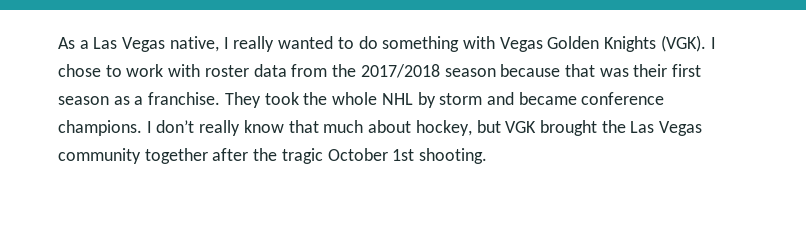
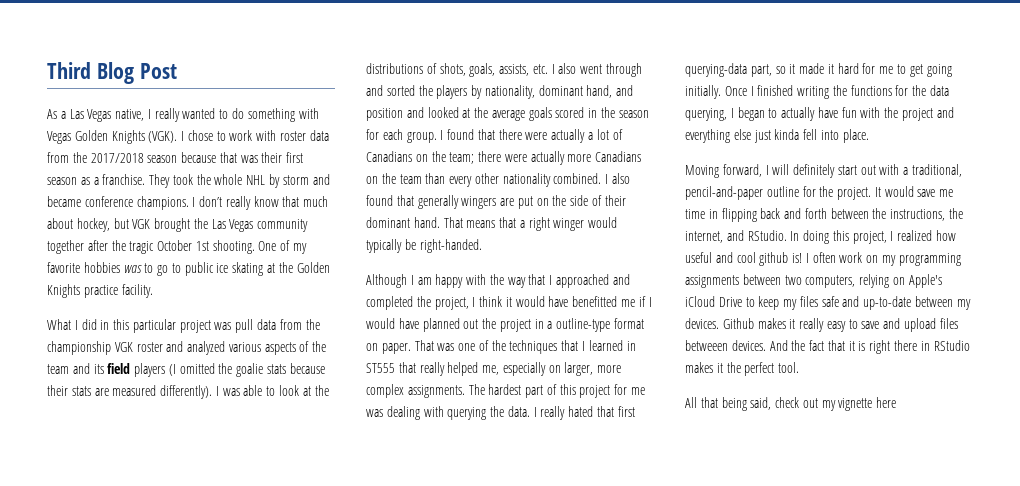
+ Third Blog Post
+ One of my favorite hobbies was to go to public ice skating at the Golden Knights practice facility.
+ What I did in this particular project was pull data from the championship VGK roster and analyzed various aspects of the team and its field players (I omitted the goalie stats because their stats are measured differently). I was able to look at the distributions of shots, goals, assists, etc. I also went through and sorted the players by nationality, dominant hand, and position and looked at the average goals scored in the season for each group. I found that there were actually a lot of Canadians on the team; there were actually more Canadians on the team than every other nationality combined. I also found that generally wingers are put on the side of their dominant hand. That means that a right winger would typically be right-handed.
+ Although I am happy with the way that I approached and completed the project, I think it would have benefitted me if I would have planned out the project in a outline-type format on paper. That was one of the techniques that I learned in ST555 that really helped me, especially on larger, more complex assignments. The hardest part of this project for me was dealing with querying the data. I really hated that first querying-data part, so it made it hard for me to get going initially. Once I finished writing the functions for the data querying, I began to actually have fun with the project and everything else just kinda fell into place.
+ Moving forward, I will definitely start out with a traditional, pencil-and-paper outline for the project. It would save me time in flipping back and forth between the instructions, the internet, and RStudio. In doing this project, I realized how useful and cool github is! I often work on my programming assignments between two computers, relying on Apple's iCloud Drive to keep my files safe and up-to-date between my devices. Github makes it really easy to save and upload files betweeen devices. And the fact that it is right there in RStudio makes it the perfect tool.
+ All that being said, check out my vignette here

